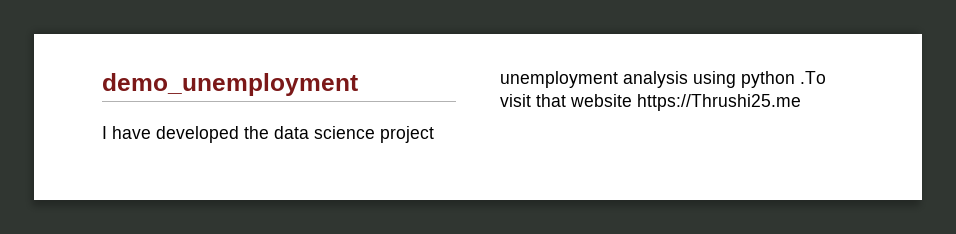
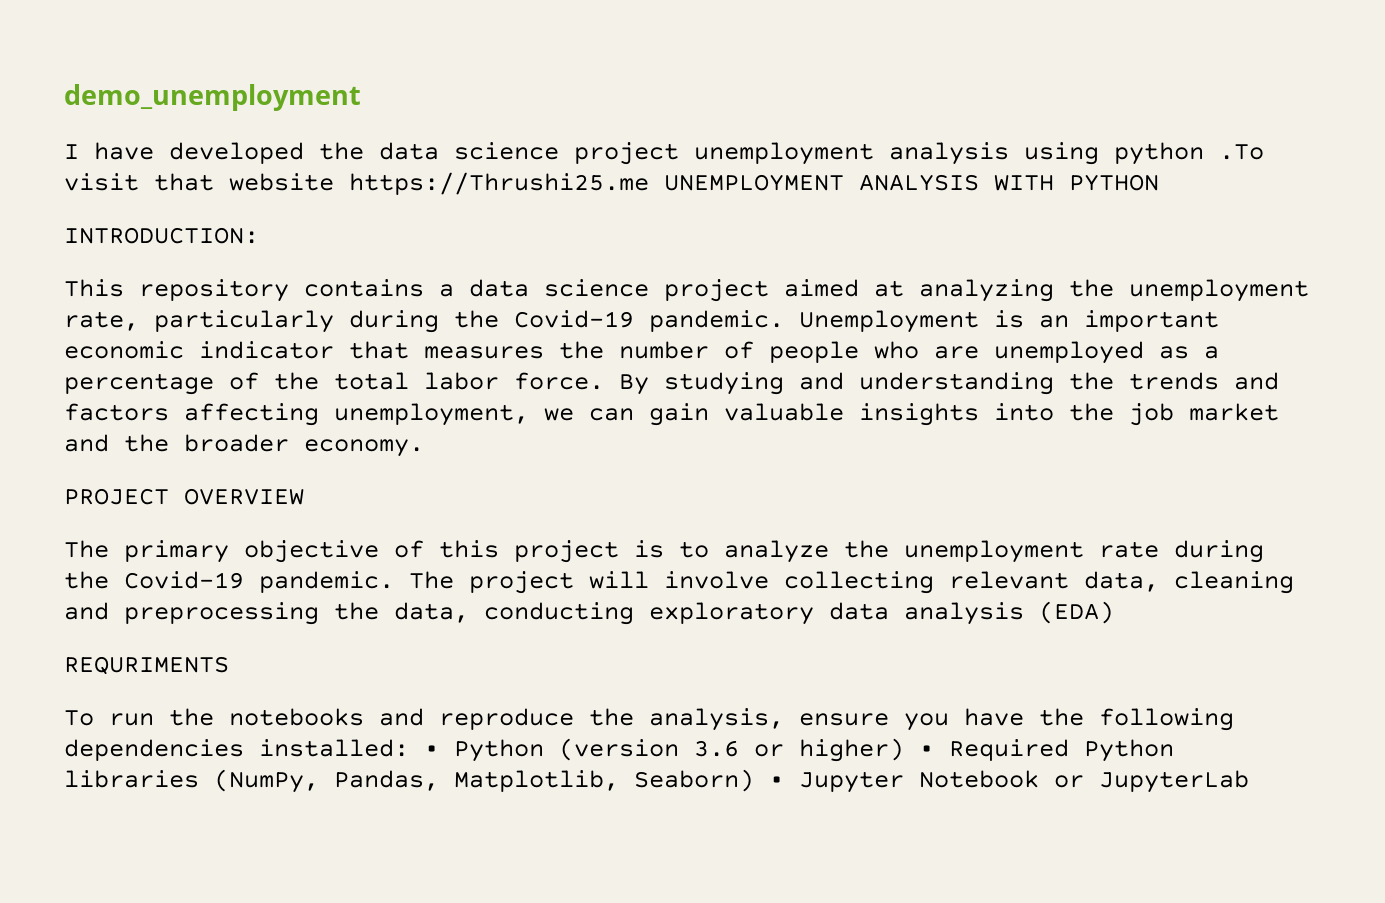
- I have developed the data science project unemployment analysis using python .To visit that website https://Thrushi25.me
+ I have developed the data science project unemployment analysis using python .To visit that website https://Thrushi25.me UNEMPLOYMENT ANALYSIS WITH PYTHON
+ INTRODUCTION:
+ This repository contains a data science project aimed at analyzing the unemployment rate, particularly during the Covid-19 pandemic. Unemployment is an important economic indicator that measures the number of people who are unemployed as a percentage of the total labor force. By studying and understanding the trends and factors affecting unemployment, we can gain valuable insights into the job market and the broader economy.
+ PROJECT OVERVIEW
+ The primary objective of this project is to analyze the unemployment rate during the Covid-19 pandemic. The project will involve collecting relevant data, cleaning and preprocessing the data, conducting exploratory data analysis (EDA)
+ REQURIMENTS
+ To run the notebooks and reproduce the analysis, ensure you have the following dependencies installed: • Python (version 3.6 or higher) • Required Python libraries (NumPy, Pandas, Matplotlib, Seaborn) • Jupyter Notebook or JupyterLab

